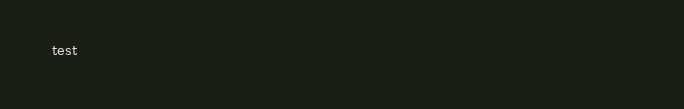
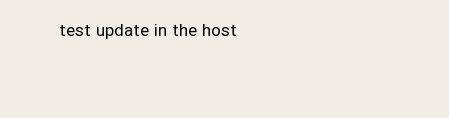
- test
+ test update in the host

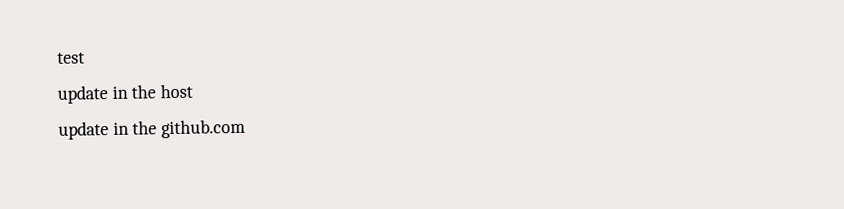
- test update in the host
+ test
+ update in the host
+ update in the github.com

